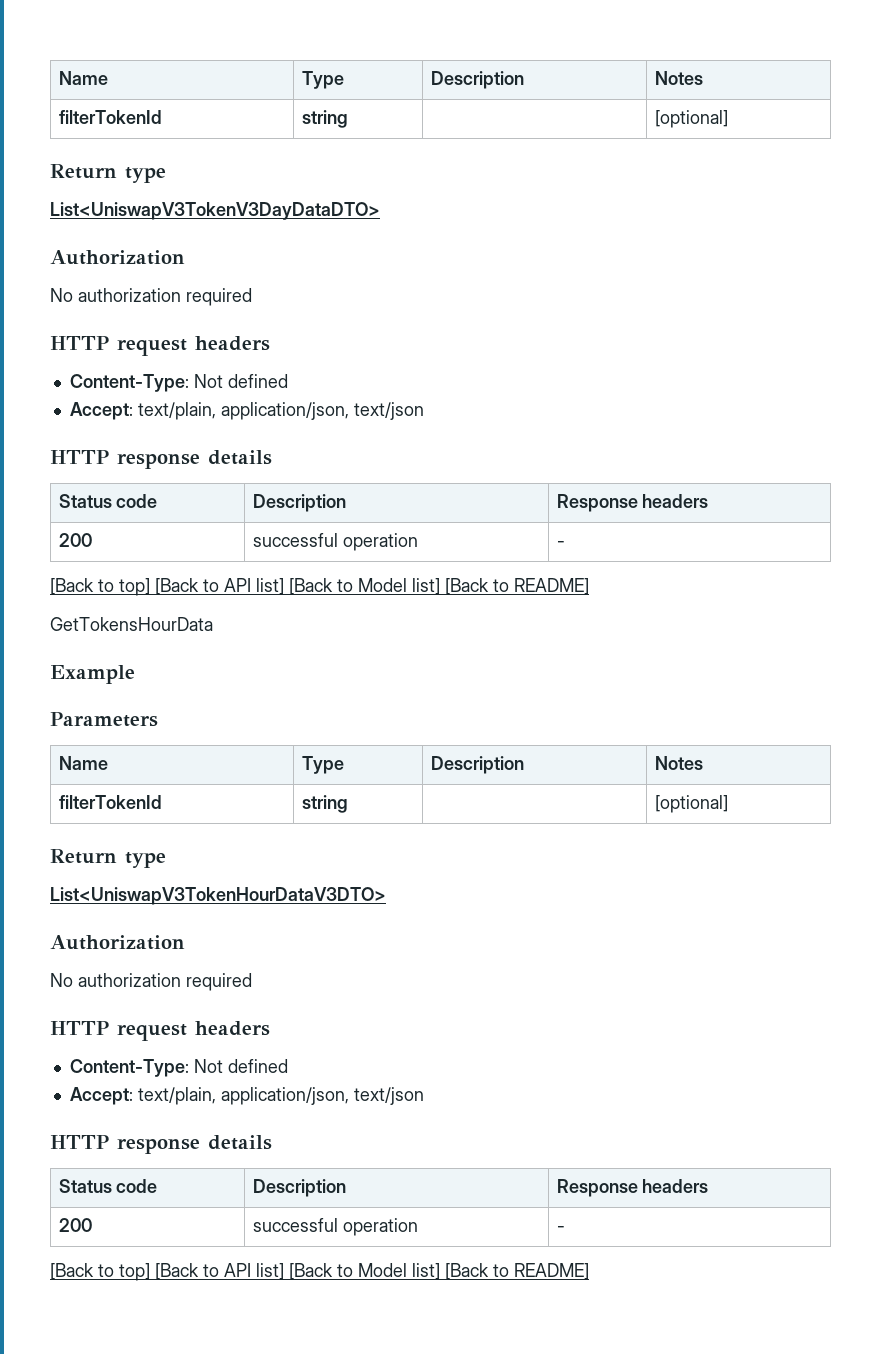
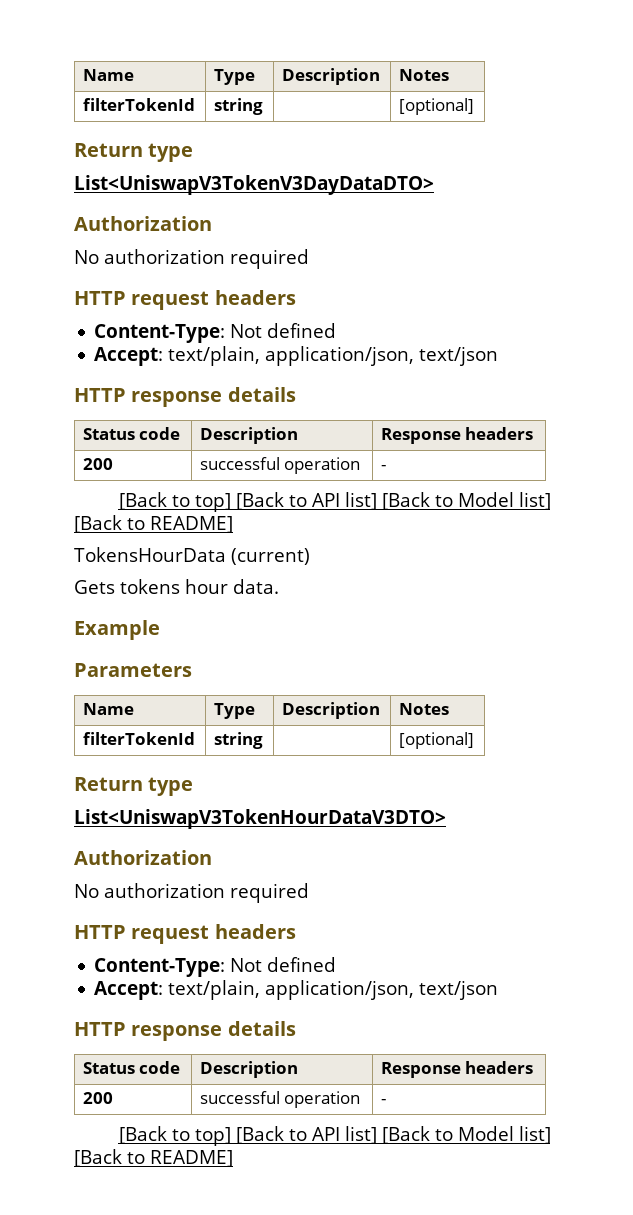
- GetTokensHourData
+ TokensHourData (current)
+ Gets tokens hour data.

